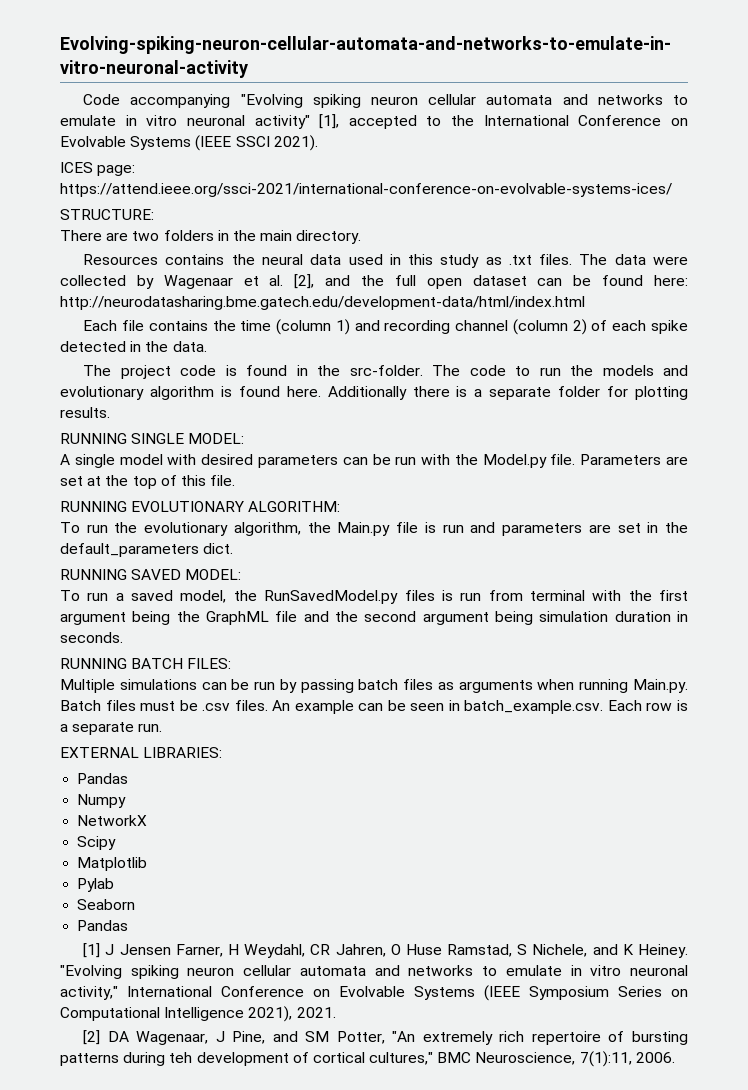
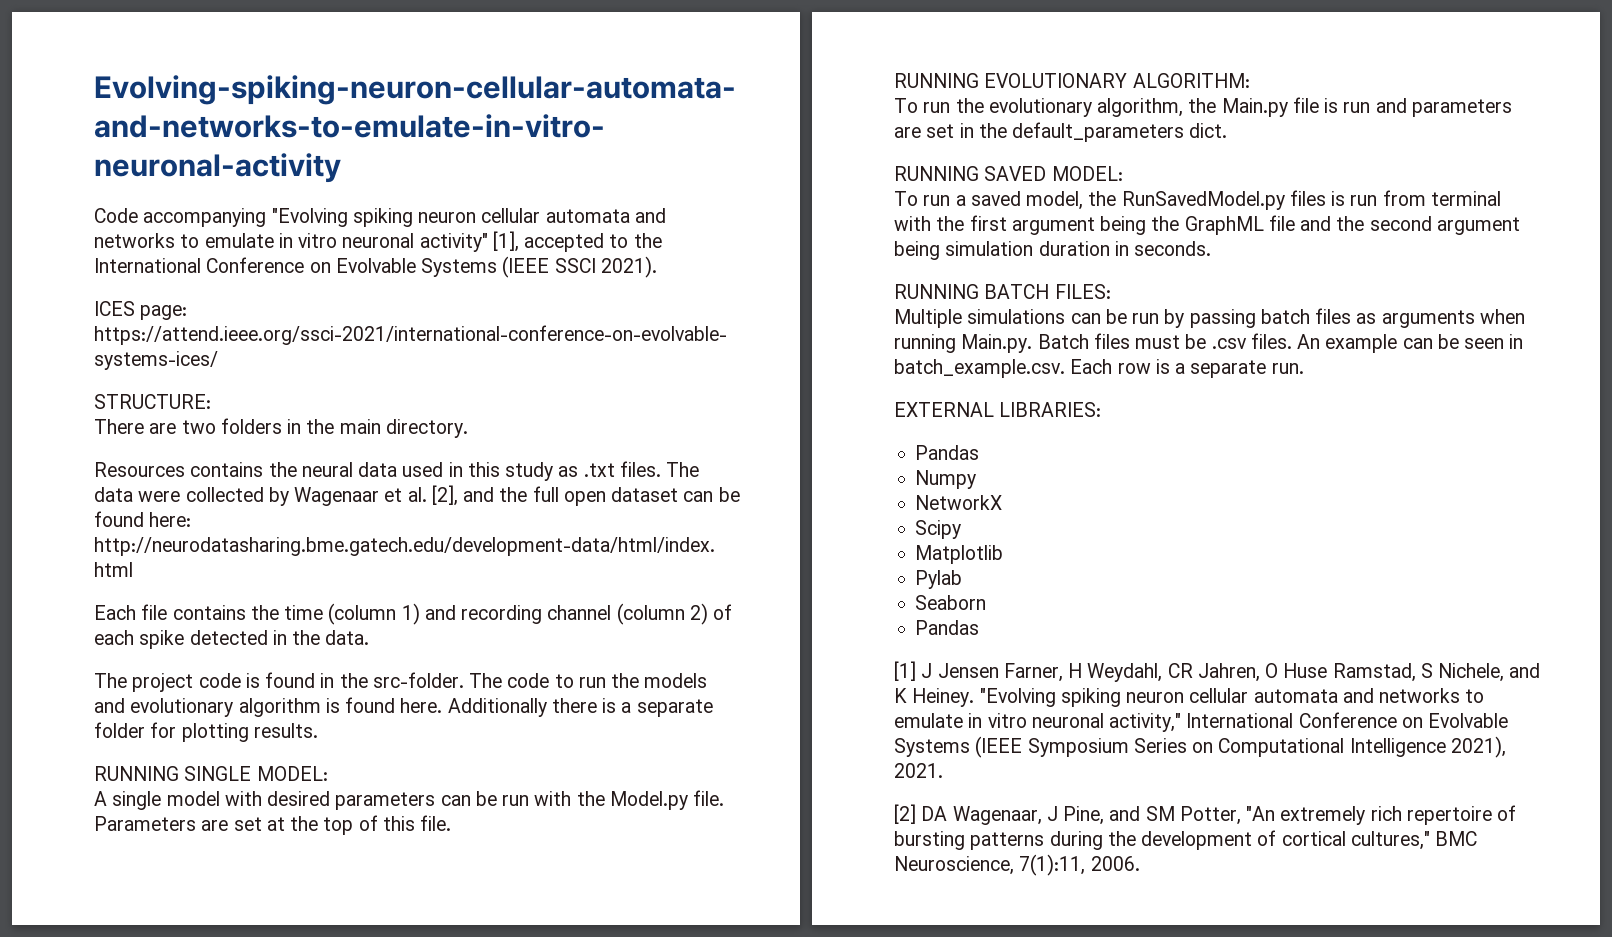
- [2] DA Wagenaar, J Pine, and SM Potter, "An extremely rich repertoire of bursting patterns during teh development of cortical cultures," BMC Neuroscience, 7(1):11, 2006.
+ [2] DA Wagenaar, J Pine, and SM Potter, "An extremely rich repertoire of bursting patterns during the development of cortical cultures," BMC Neuroscience, 7(1):11, 2006.

